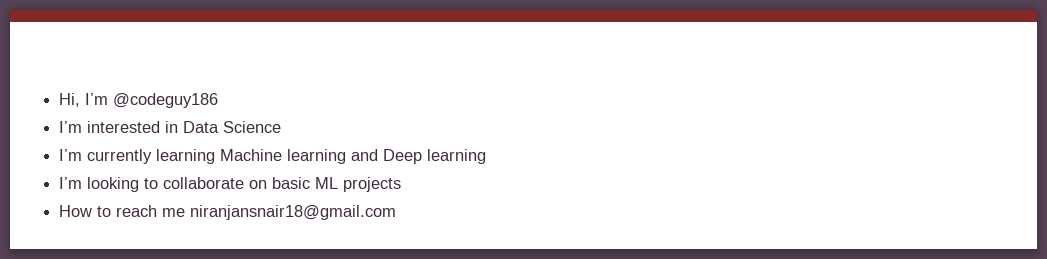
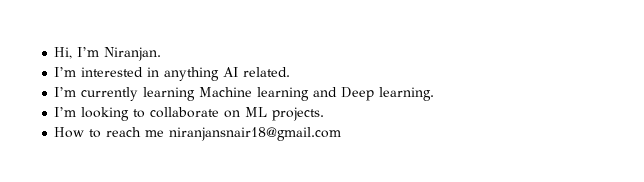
- Hi, I’m @codeguy186
+ Hi, I’m Niranjan.
- I’m interested in Data Science
+ I’m interested in anything AI related.
- I’m currently learning Machine learning and Deep learning
+ I’m currently learning Machine learning and Deep learning.
- I’m looking to collaborate on basic ML projects
+ I’m looking to collaborate on ML projects.

